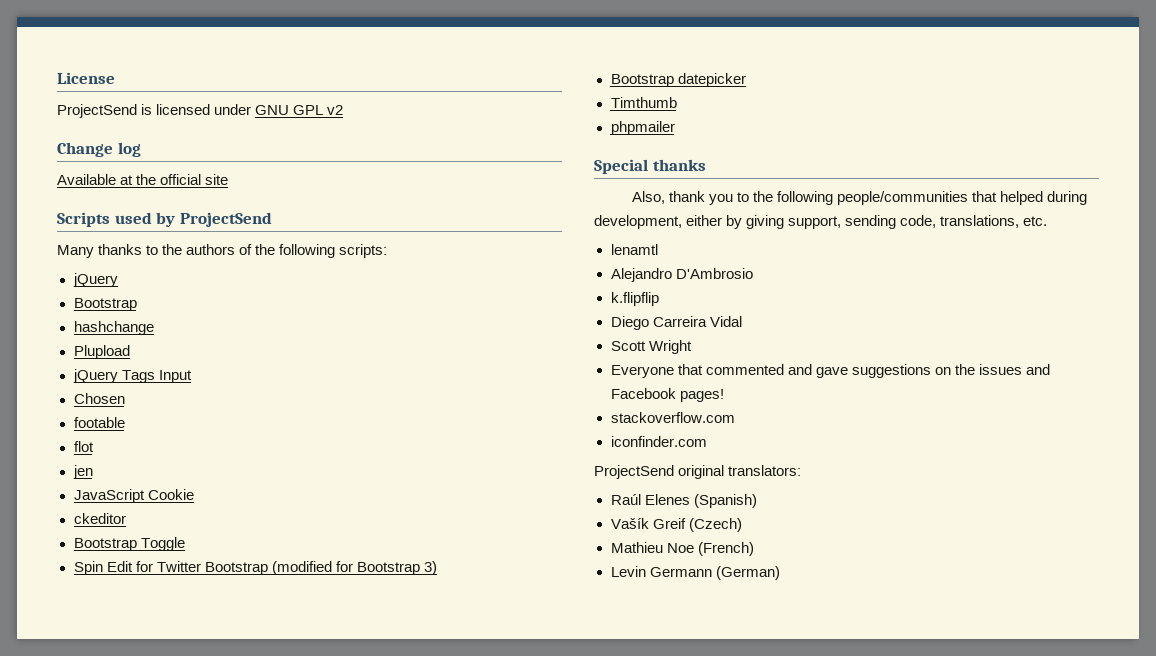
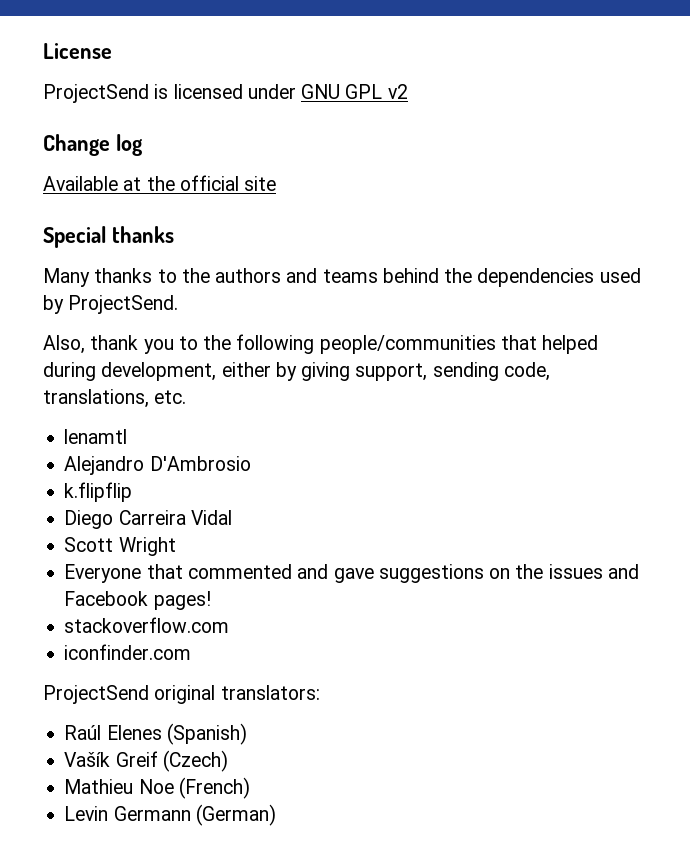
- Scripts used by ProjectSend
+ Special thanks
- Many thanks to the authors of the following scripts:
- jQuery
- Bootstrap
- hashchange
- Plupload
- jQuery Tags Input
- Chosen
- footable
- flot
- jen
- JavaScript Cookie
- ckeditor
- Bootstrap Toggle
- Spin Edit for Twitter Bootstrap (modified for Bootstrap 3)
- Bootstrap datepicker
- Timthumb
- phpmailer
- Special thanks
+ Many thanks to the authors and teams behind the dependencies used by ProjectSend.

